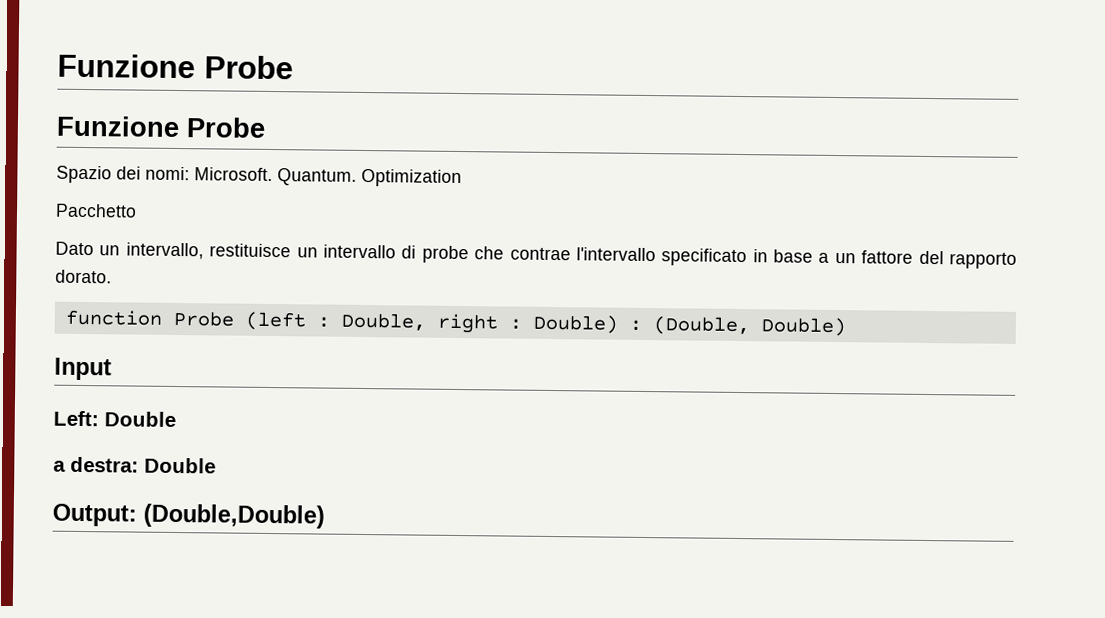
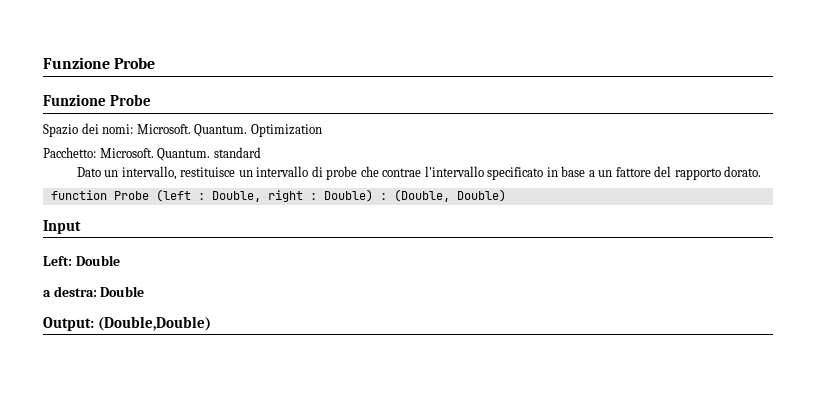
- Pacchetto
+ Pacchetto: Microsoft. Quantum. standard

